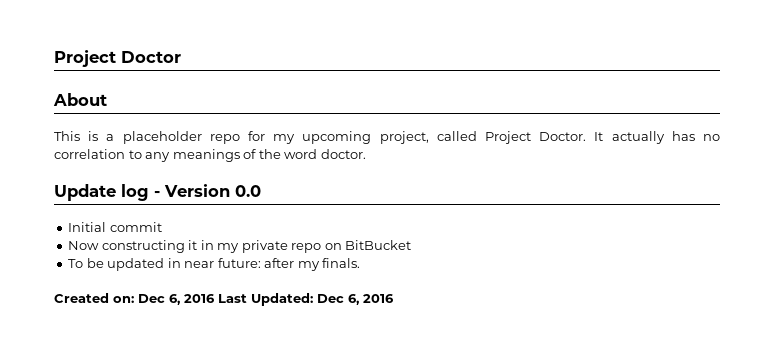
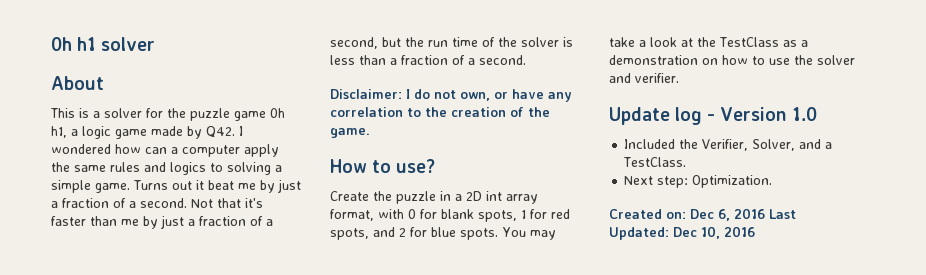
- Project Doctor
+ 0h h1 solver
- This is a placeholder repo for my upcoming project, called Project Doctor. It actually has no correlation to any meanings of the word doctor.
- Update log - Version 0.0
- Initial commit
- Now constructing it in my private repo on BitBucket
- To be updated in near future: after my finals.
+ This is a solver for the puzzle game 0h h1, a logic game made by Q42. I wondered how can a computer apply the same rules and logics to solving a simple game. Turns out it beat me by just a fraction of a second. Not that it's faster than me by just a fraction of a second, but the run time of the solver is less than a fraction of a second.
+ Disclaimer: I do not own, or have any correlation to the creation of the game.
+ How to use?
+ Create the puzzle in a 2D int array format, with 0 for blank spots, 1 for red spots, and 2 for blue spots. You may take a look at the TestClass as a demonstration on how to use the solver and verifier.
+ Update log - Version 1.0
+ Included the Verifier, Solver, and a TestClass.
+ Next step: Optimization.
- Created on: Dec 6, 2016 Last Updated: Dec 6, 2016
+ Created on: Dec 6, 2016 Last Updated: Dec 10, 2016

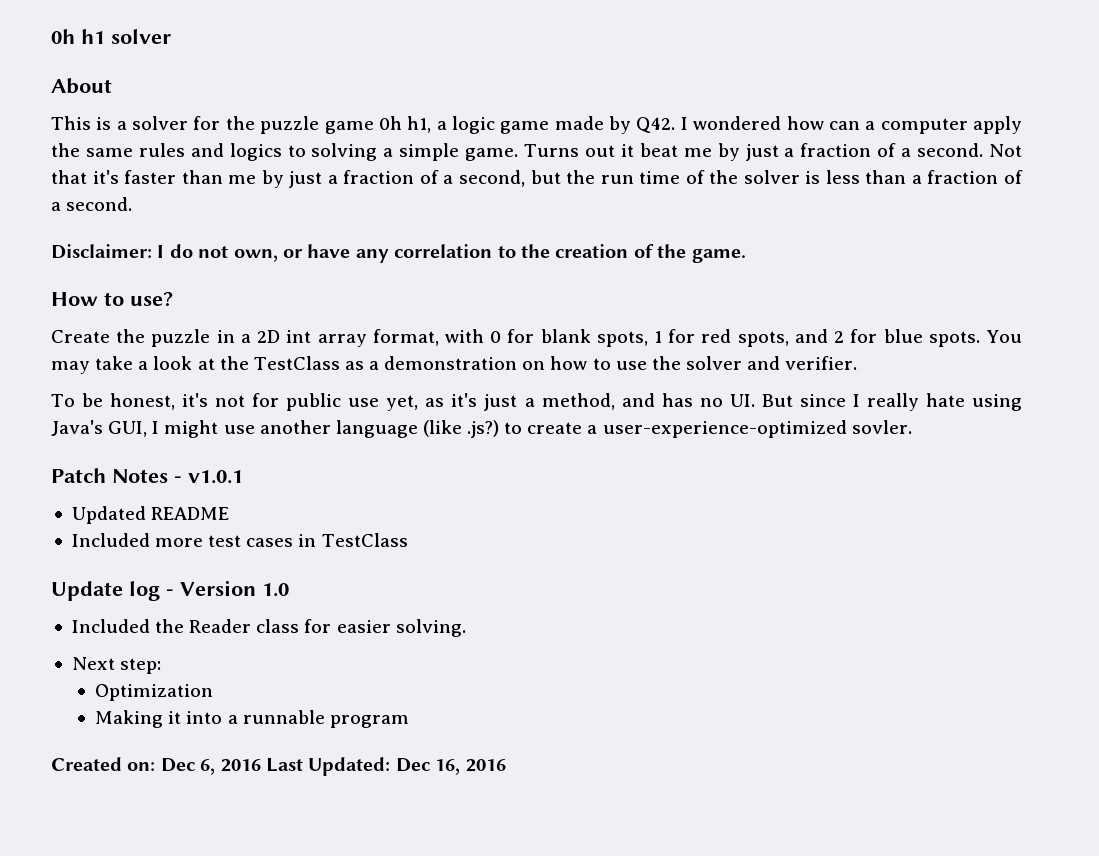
+ To be honest, it's not for public use yet, as it's just a method, and has no UI. But since I really hate using Java's GUI, I might use another language (like .js?) to create a user-experience-optimized sovler.
+ Patch Notes - v1.0.1
+ Updated README
+ Included more test cases in TestClass
- Included the Verifier, Solver, and a TestClass.
- Next step: Optimization.
+ Included the Reader class for easier solving.
+ Next step:
+ Optimization
+ Making it into a runnable program
- Created on: Dec 6, 2016 Last Updated: Dec 10, 2016
+ Created on: Dec 6, 2016 Last Updated: Dec 16, 2016

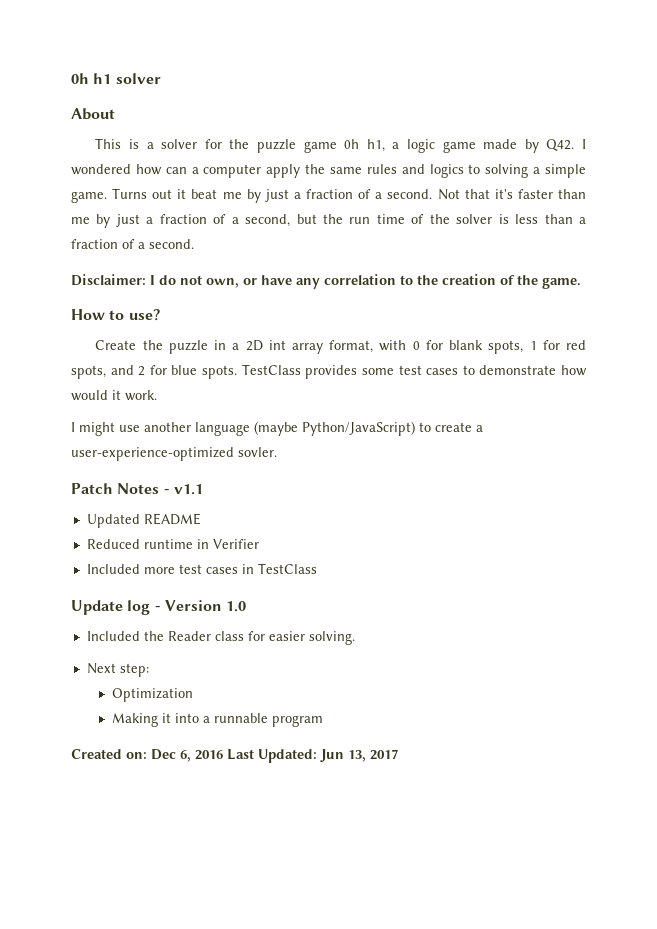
- You may take a look at the TestClass as a demonstration on how to use the solver and verifier.
- To be honest, it's not for public use yet, as it's just a method, and has no UI. But since I really hate using Java's GUI, I might use another language (like .js?) to create a user-experience-optimized sovler.
+ TestClass provides some test cases to demonstrate how would it work.
+ I might use another language (maybe Python/JavaScript) to create a user-experience-optimized sovler.
- Patch Notes - v1.0.1
+ Patch Notes - v1.1
+ Reduced runtime in Verifier
- Created on: Dec 6, 2016 Last Updated: Dec 16, 2016
+ Created on: Dec 6, 2016 Last Updated: Jun 13, 2017

